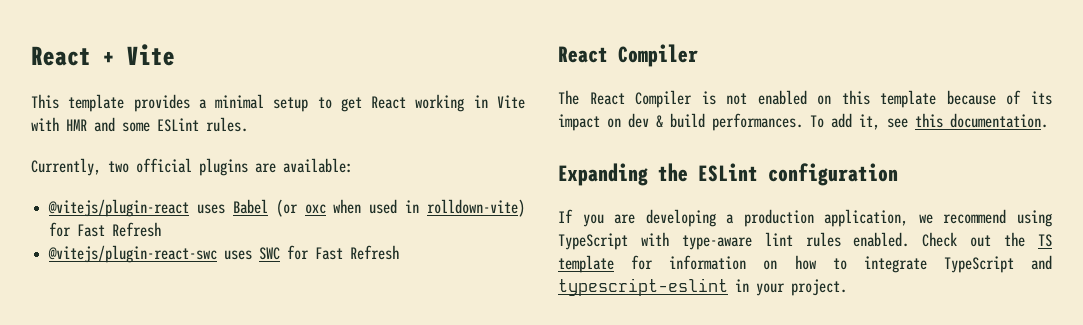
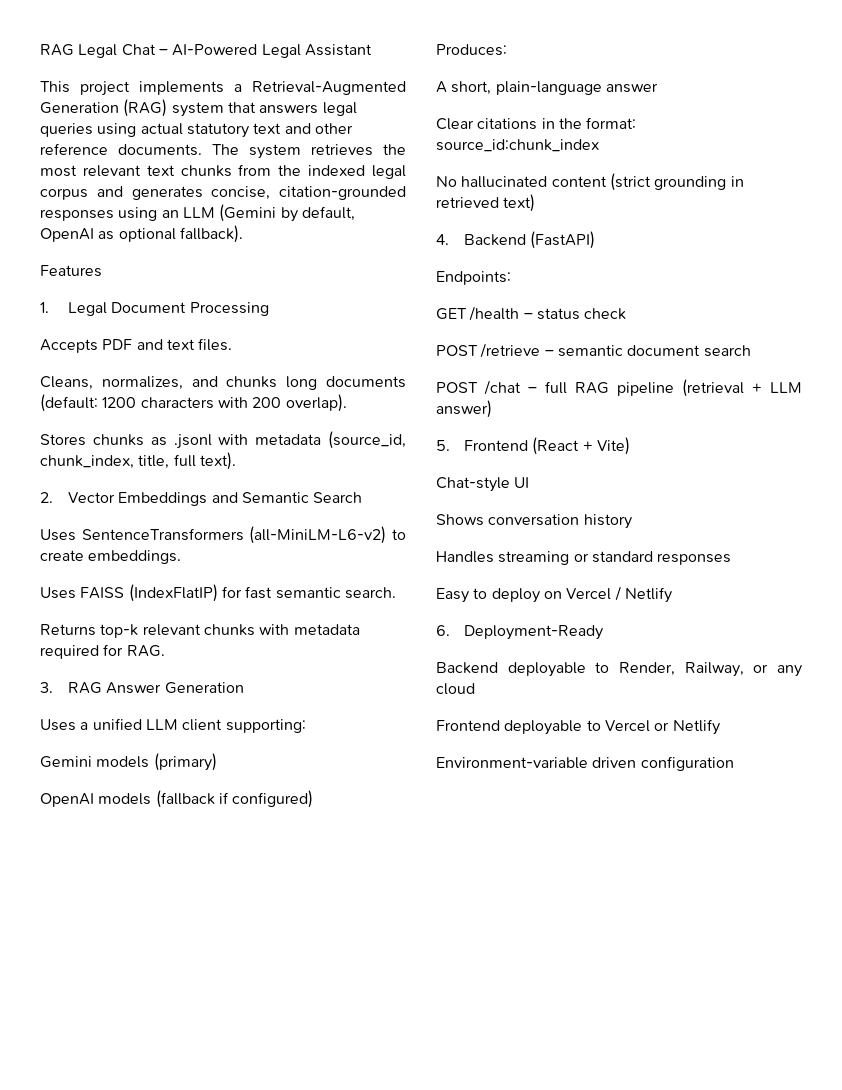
- React + Vite
- This template provides a minimal setup to get React working in Vite with HMR and some ESLint rules.
- Currently, two official plugins are available:
- @vitejs/plugin-react uses Babel (or oxc when used in rolldown-vite) for Fast Refresh
- @vitejs/plugin-react-swc uses SWC for Fast Refresh
- React Compiler
- The React Compiler is not enabled on this template because of its impact on dev & build performances. To add it, see this documentation.
- Expanding the ESLint configuration
- If you are developing a production application, we recommend using TypeScript with type-aware lint rules enabled. Check out the TS template for information on how to integrate TypeScript and typescript-eslint in your project.
+ RAG Legal Chat – AI-Powered Legal Assistant
+ This project implements a Retrieval-Augmented Generation (RAG) system that answers legal queries using actual statutory text and other reference documents. The system retrieves the most relevant text chunks from the indexed legal corpus and generates concise, citation-grounded responses using an LLM (Gemini by default, OpenAI as optional fallback).
+ Features
+ 1. Legal Document Processing
+ Accepts PDF and text files.
+ Cleans, normalizes, and chunks long documents (default: 1200 characters with 200 overlap).
+ Stores chunks as .jsonl with metadata (source_id, chunk_index, title, full text).
+ 2. Vector Embeddings and Semantic Search
+ Uses SentenceTransformers (all-MiniLM-L6-v2) to create embeddings.
+ Uses FAISS (IndexFlatIP) for fast semantic search.
+ Returns top-k relevant chunks with metadata required for RAG.
+ 3. RAG Answer Generation
+ Uses a unified LLM client supporting:
+ Gemini models (primary)
+ OpenAI models (fallback if configured)
+ Produces:
+ A short, plain-language answer
+ Clear citations in the format: source_id:chunk_index
+ No hallucinated content (strict grounding in retrieved text)
+ 4. Backend (FastAPI)
+ Endpoints:
+ GET /health – status check
+ POST /retrieve – semantic document search
+ POST /chat – full RAG pipeline (retrieval + LLM answer)
+ 5. Frontend (React + Vite)
+ Chat-style UI
+ Shows conversation history
+ Handles streaming or standard responses
+ Easy to deploy on Vercel / Netlify
+ 6. Deployment-Ready
+ Backend deployable to Render, Railway, or any cloud
+ Frontend deployable to Vercel or Netlify
+ Environment-variable driven configuration

